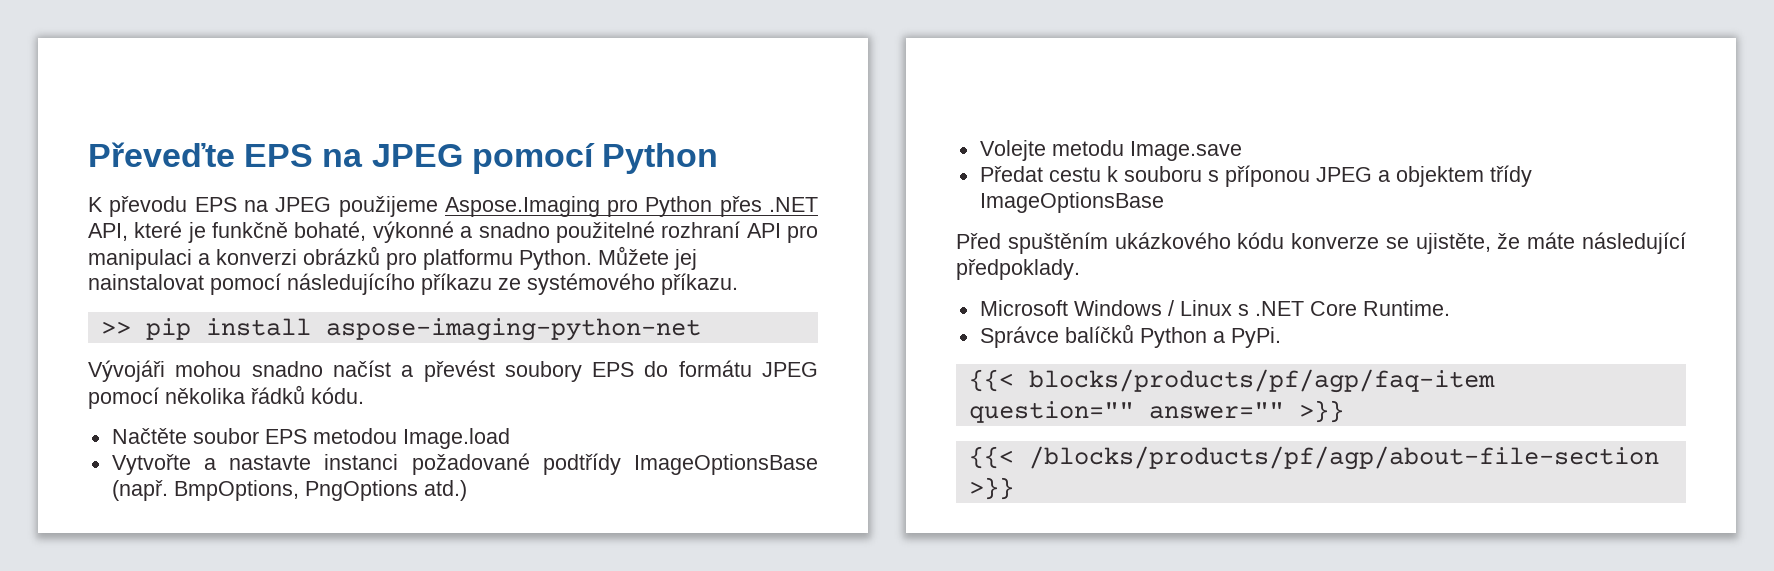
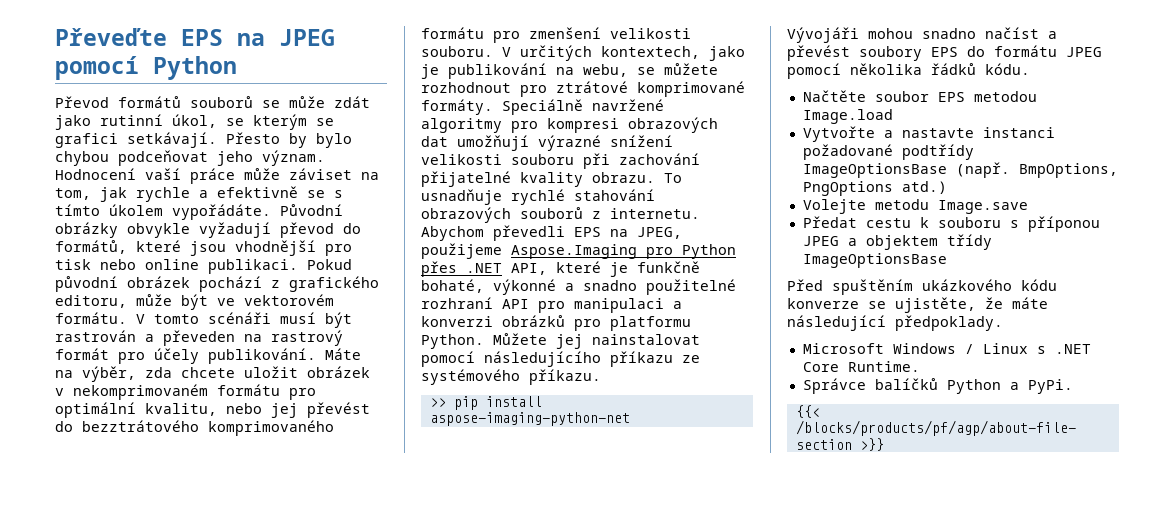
- K převodu EPS na JPEG použijeme Aspose.Imaging pro Python přes .NET API, které je funkčně bohaté, výkonné a snadno použitelné rozhraní API pro manipulaci a konverzi obrázků pro platformu Python.
+ Převod formátů souborů se může zdát jako rutinní úkol, se kterým se grafici setkávají. Přesto by bylo chybou podceňovat jeho význam. Hodnocení vaší práce může záviset na tom, jak rychle a efektivně se s tímto úkolem vypořádáte. Původní obrázky obvykle vyžadují převod do formátů, které jsou vhodnější pro tisk nebo online publikaci. Pokud původní obrázek pochází z grafického editoru, může být ve vektorovém formátu. V tomto scénáři musí být rastrován a převeden na rastrový formát pro účely publikování. Máte na výběr, zda chcete uložit obrázek v nekomprimovaném formátu pro optimální kvalitu, nebo jej převést do bezztrátového komprimovaného formátu pro zmenšení velikosti souboru. V určitých kontextech, jako je publikování na webu, se můžete rozhodnout pro ztrátové komprimované formáty. Speciálně navržené algoritmy pro kompresi obrazových dat umožňují výrazné snížení velikosti souboru při zachování přijatelné kvality obrazu. To usnadňuje rychlé stahování obrazových souborů z internetu. Abychom převedli EPS na JPEG, použijeme Aspose.Imaging pro Python přes .NET API, které je funkčně bohaté, výkonné a snadno použitelné rozhraní API pro manipulaci a konverzi obrázků pro platformu Python.
- {{< blocks/products/pf/agp/faq-item question="" answer="" >}}

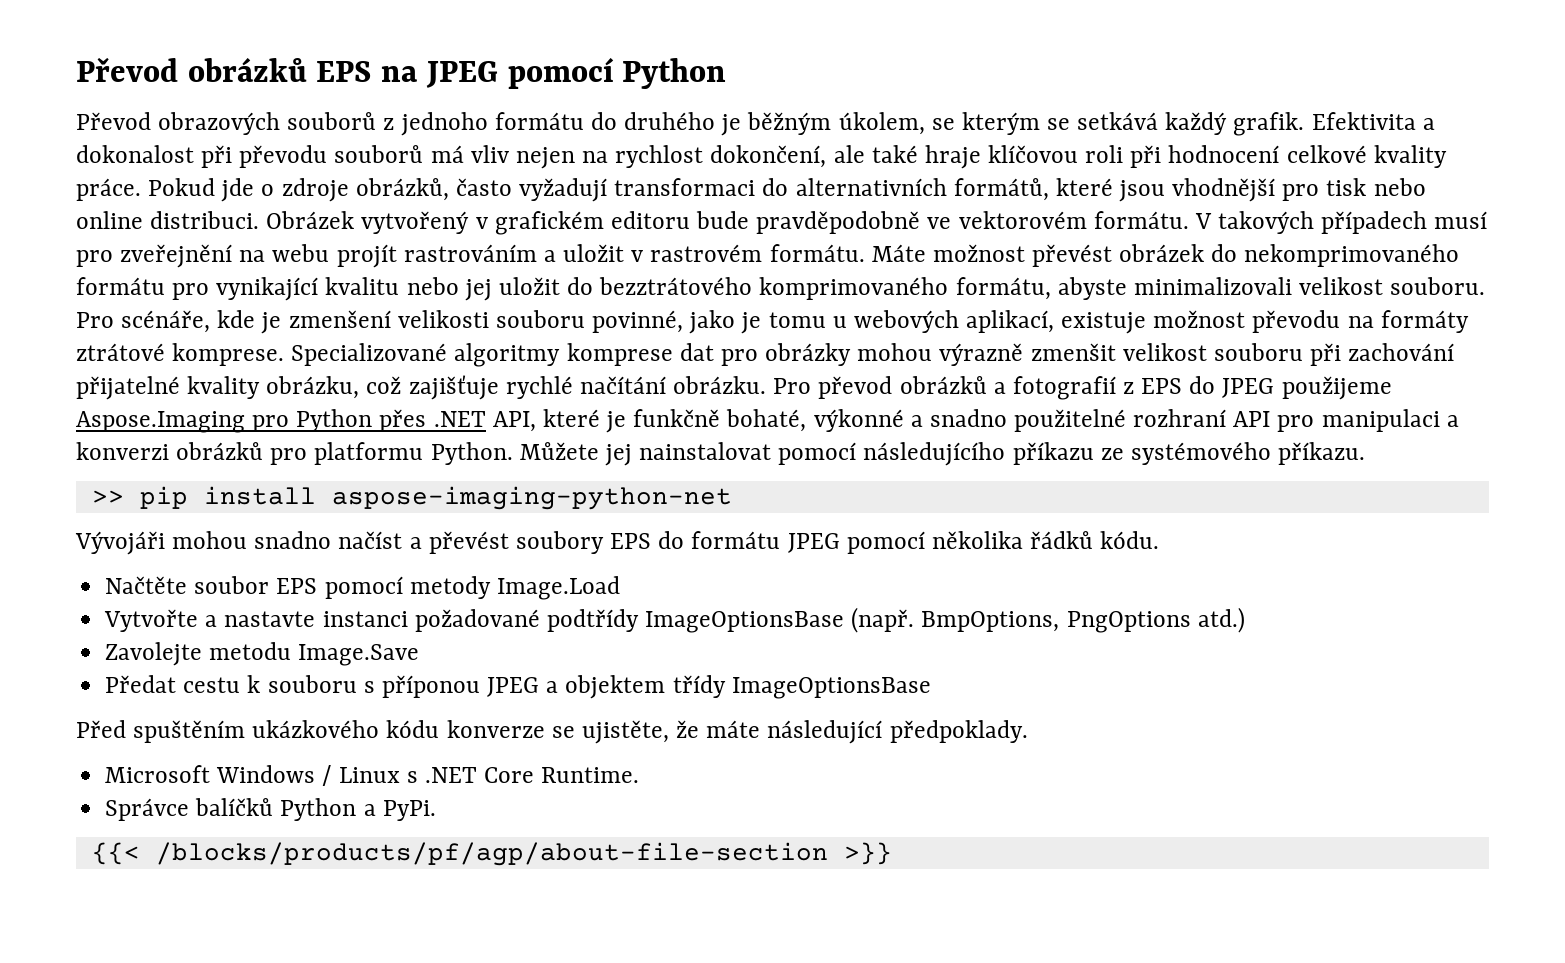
- Převeďte EPS na JPEG pomocí Python
+ Převod obrázků EPS na JPEG pomocí Python
- Převod formátů souborů se může zdát jako rutinní úkol, se kterým se grafici setkávají. Přesto by bylo chybou podceňovat jeho význam. Hodnocení vaší práce může záviset na tom, jak rychle a efektivně se s tímto úkolem vypořádáte. Původní obrázky obvykle vyžadují převod do formátů, které jsou vhodnější pro tisk nebo online publikaci. Pokud původní obrázek pochází z grafického editoru, může být ve vektorovém formátu. V tomto scénáři musí být rastrován a převeden na rastrový formát pro účely publikování. Máte na výběr, zda chcete uložit obrázek v nekomprimovaném formátu pro optimální kvalitu, nebo jej převést do bezztrátového komprimovaného formátu pro zmenšení velikosti souboru. V určitých kontextech, jako je publikování na webu, se můžete rozhodnout pro ztrátové komprimované formáty. Speciálně navržené algoritmy pro kompresi obrazových dat umožňují výrazné snížení velikosti souboru při zachování přijatelné kvality obrazu. To usnadňuje rychlé stahování obrazových souborů z internetu. Abychom převedli EPS na JPEG, použijeme Aspose.Imaging pro Python přes .NET API, které je funkčně bohaté, výkonné a snadno použitelné rozhraní API pro manipulaci a konverzi obrázků pro platformu Python.
+ Převod obrazových souborů z jednoho formátu do druhého je běžným úkolem, se kterým se setkává každý grafik. Efektivita a dokonalost při převodu souborů má vliv nejen na rychlost dokončení, ale také hraje klíčovou roli při hodnocení celkové kvality práce. Pokud jde o zdroje obrázků, často vyžadují transformaci do alternativních formátů, které jsou vhodnější pro tisk nebo online distribuci. Obrázek vytvořený v grafickém editoru bude pravděpodobně ve vektorovém formátu. V takových případech musí pro zveřejnění na webu projít rastrováním a uložit v rastrovém formátu. Máte možnost převést obrázek do nekomprimovaného formátu pro vynikající kvalitu nebo jej uložit do bezztrátového komprimovaného formátu, abyste minimalizovali velikost souboru. Pro scénáře, kde je zmenšení velikosti souboru povinné, jako je tomu u webových aplikací, existuje možnost převodu na formáty ztrátové komprese. Specializované algoritmy komprese dat pro obrázky mohou výrazně zmenšit velikost souboru při zachování přijatelné kvality obrázku, což zajišťuje rychlé načítání obrázku. Pro převod obrázků a fotografií z EPS do JPEG použijeme Aspose.Imaging pro Python přes .NET API, které je funkčně bohaté, výkonné a snadno použitelné rozhraní API pro manipulaci a konverzi obrázků pro platformu Python.
- Načtěte soubor EPS metodou Image.load
+ Načtěte soubor EPS pomocí metody Image.Load
- Volejte metodu Image.save
+ Zavolejte metodu Image.Save

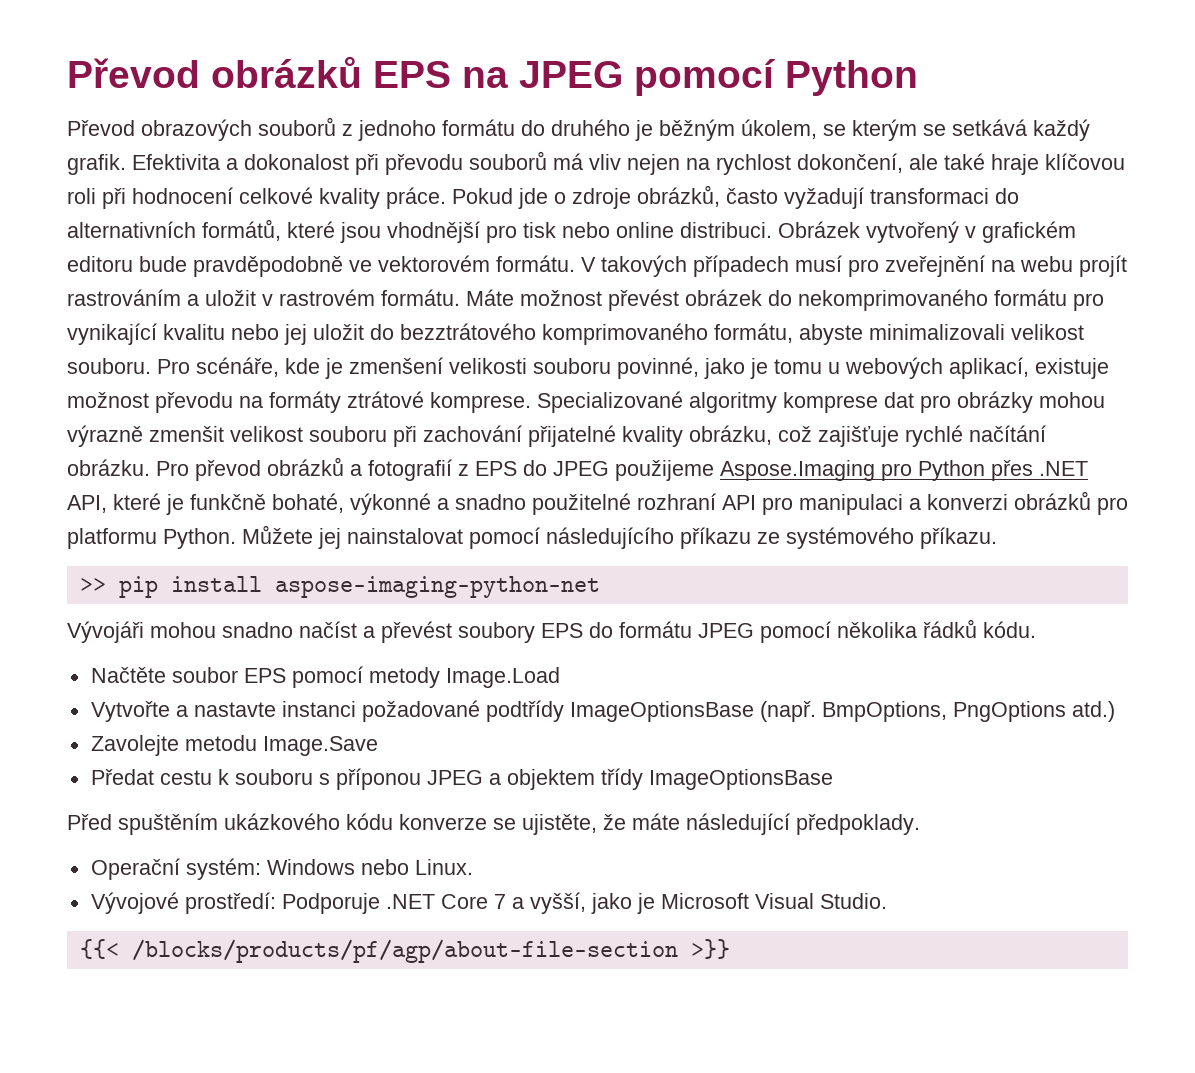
- Microsoft Windows / Linux s .NET Core Runtime.
- Správce balíčků Python a PyPi.
+ Operační systém: Windows nebo Linux.
+ Vývojové prostředí: Podporuje .NET Core 7 a vyšší, jako je Microsoft Visual Studio.

